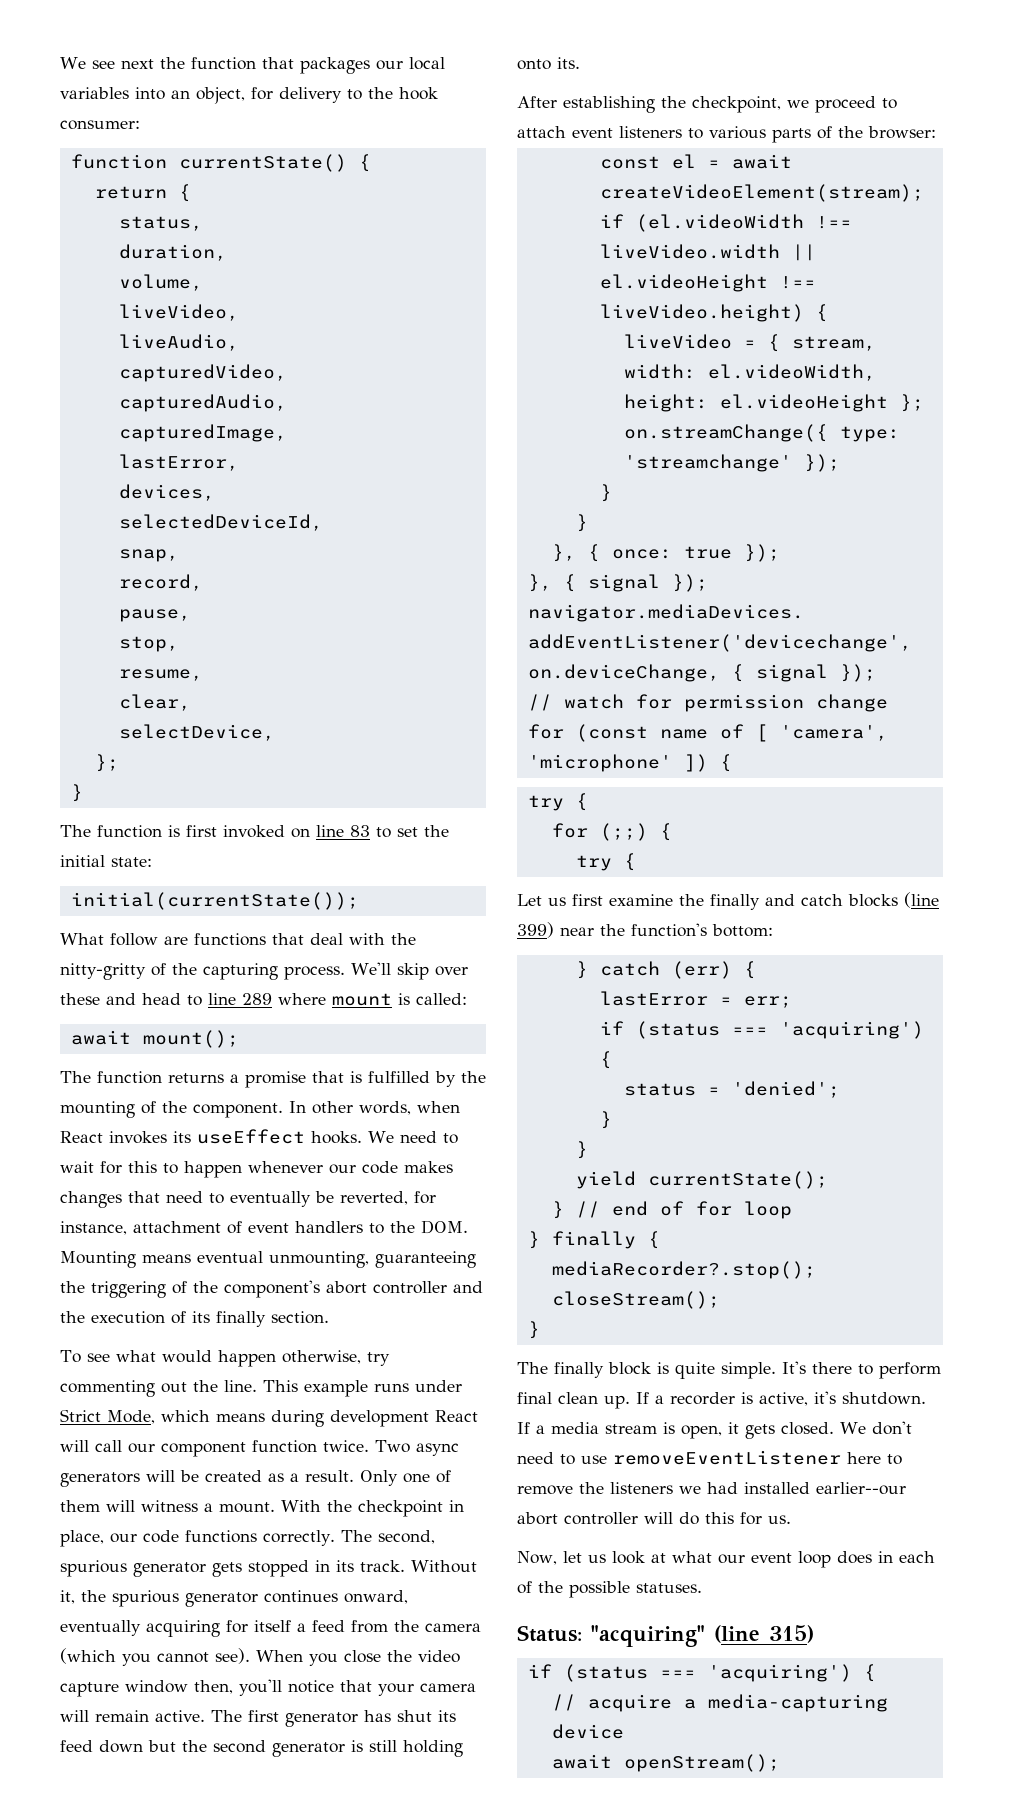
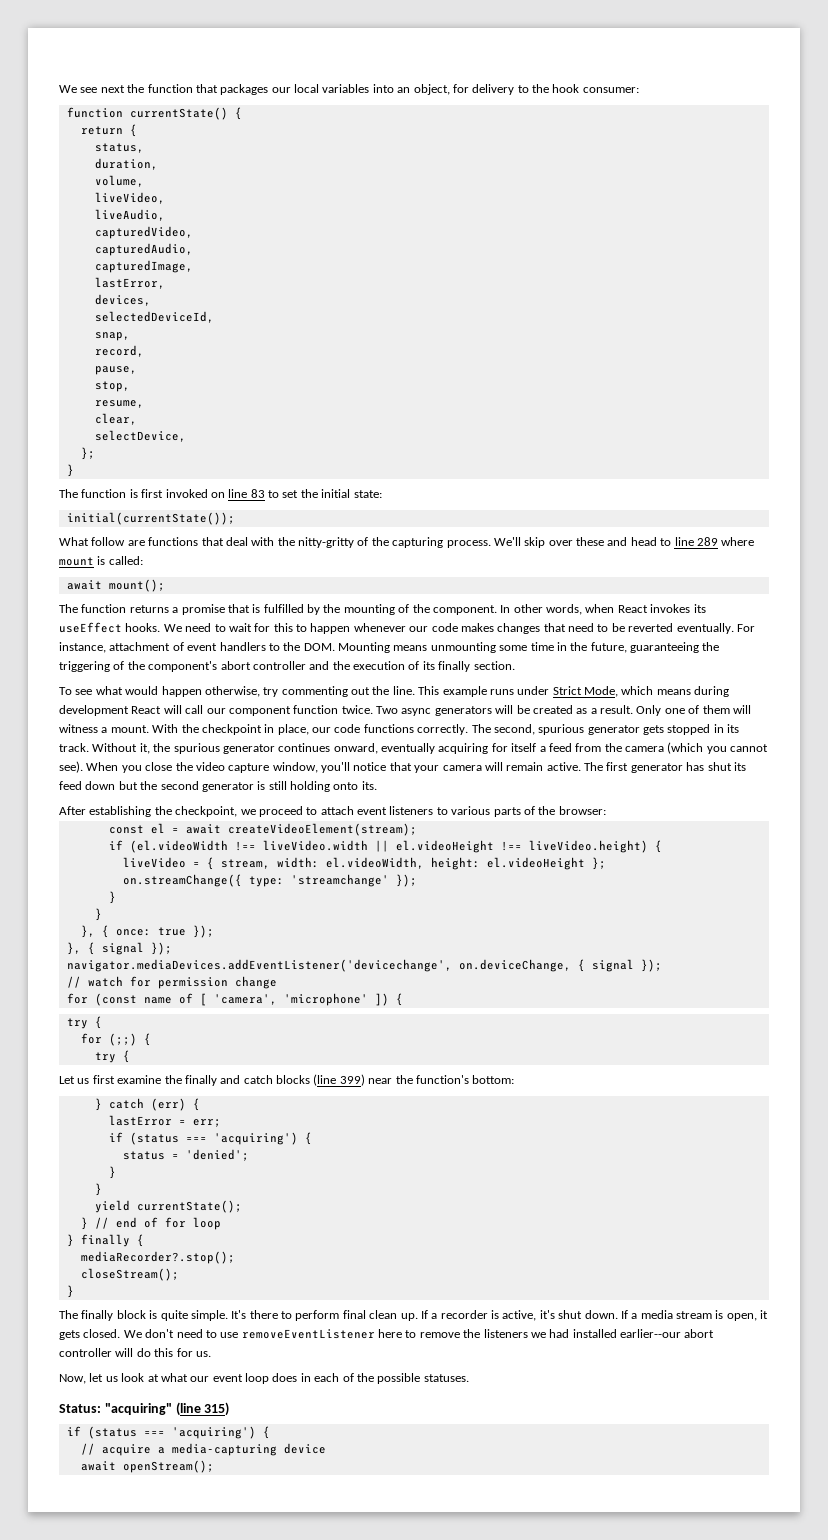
- We need to wait for this to happen whenever our code makes changes that need to eventually be reverted, for instance, attachment of event handlers to the DOM. Mounting means eventual unmounting, guaranteeing the triggering of the component's abort controller and the execution of its finally section.
+ We need to wait for this to happen whenever our code makes changes that need to be reverted eventually. For instance, attachment of event handlers to the DOM. Mounting means unmounting some time in the future, guaranteeing the triggering of the component's abort controller and the execution of its finally section.
- When you close the video capture window then, you'll notice that your camera will remain active.
+ When you close the video capture window, you'll notice that your camera will remain active.
- If a recorder is active, it's shutdown.
+ If a recorder is active, it's shut down.

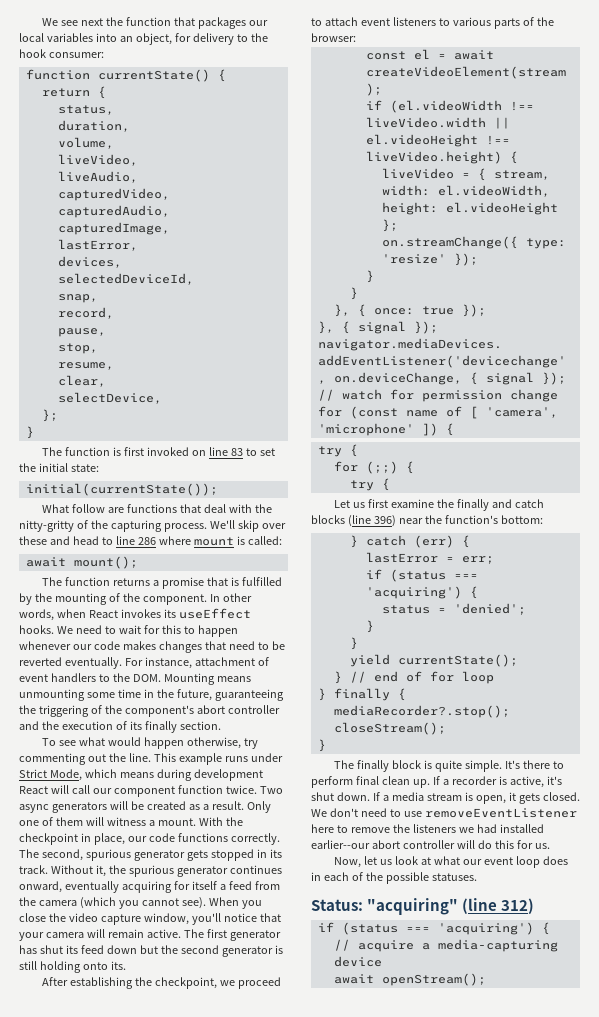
- We'll skip over these and head to line 289 where mount is called:
+ We'll skip over these and head to line 286 where mount is called:
- on.streamChange({ type: 'streamchange' });
+ on.streamChange({ type: 'resize' });
- Let us first examine the finally and catch blocks (line 399) near the function's bottom:
+ Let us first examine the finally and catch blocks (line 396) near the function's bottom:
- Status: "acquiring" (line 315)
+ Status: "acquiring" (line 312)

